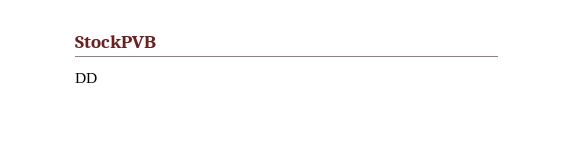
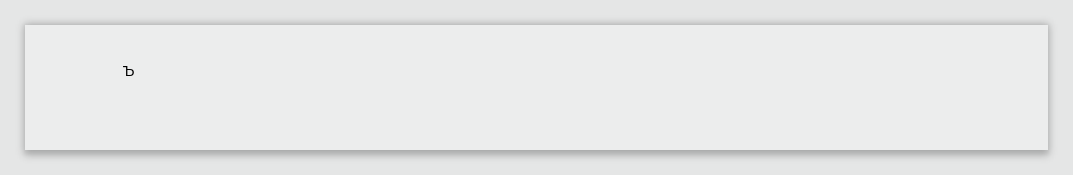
- StockPVB
- DD
+ ъ

